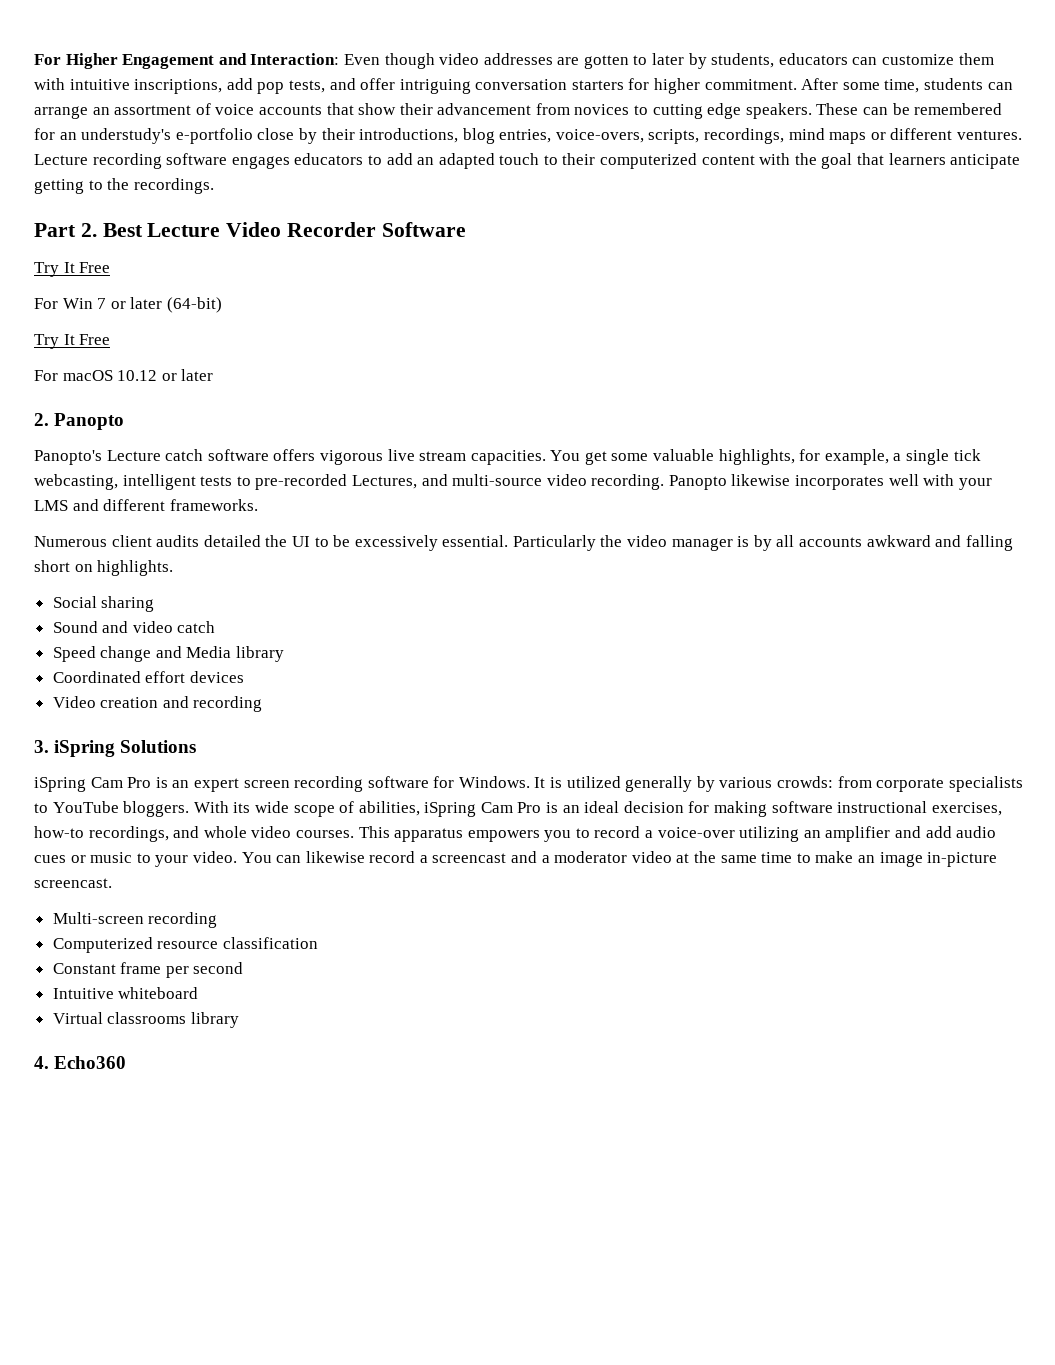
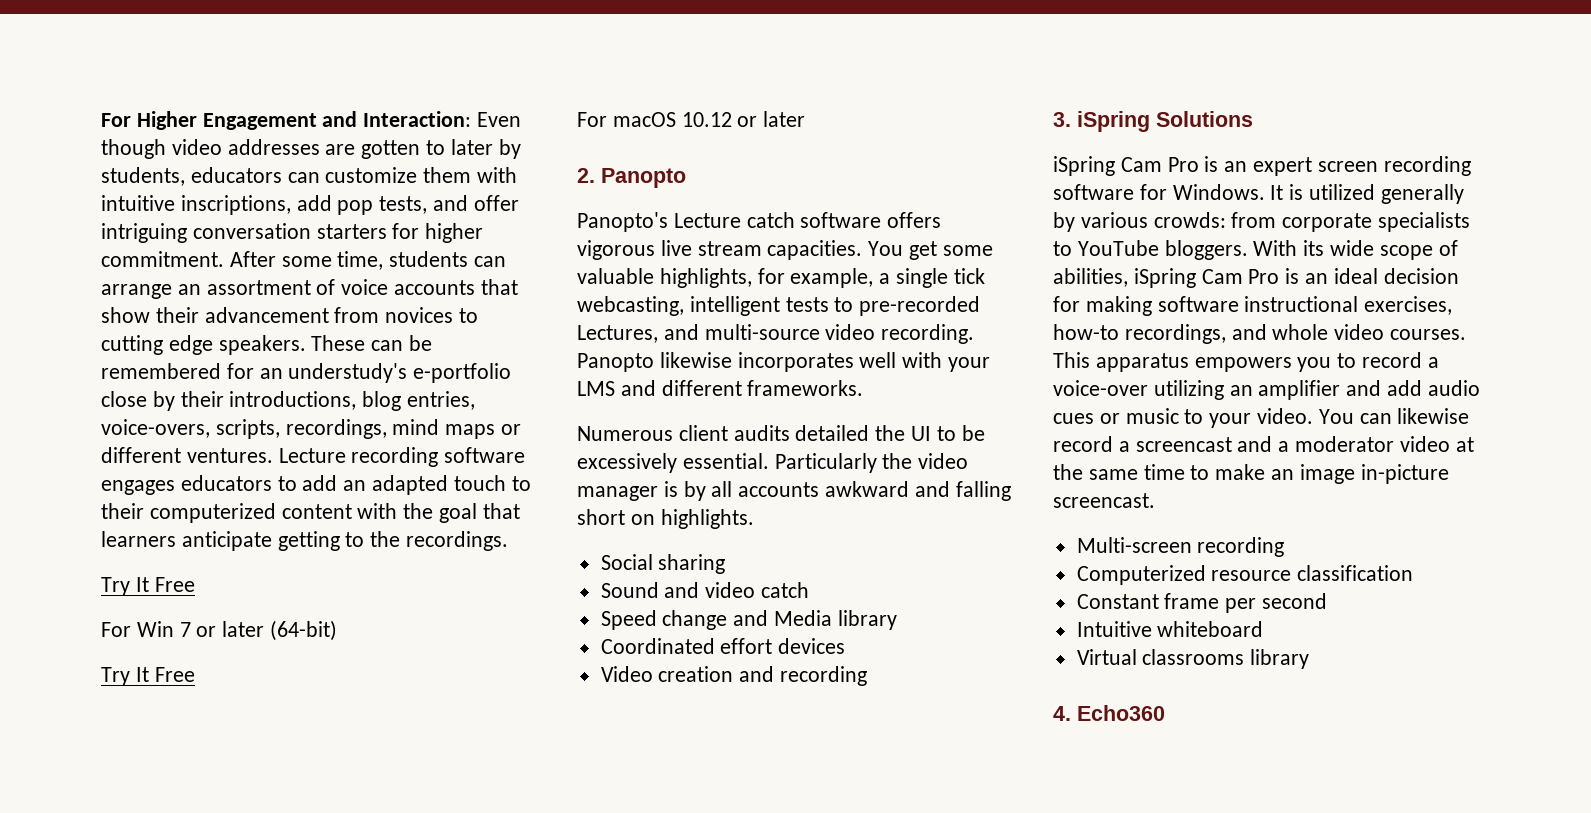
- Part 2. Best Lecture Video Recorder Software

